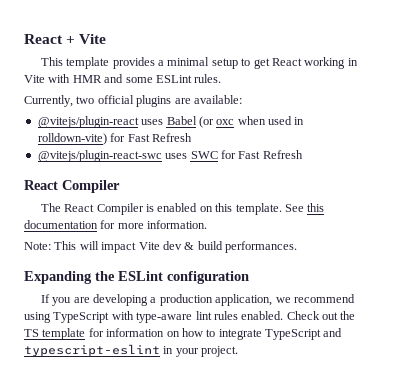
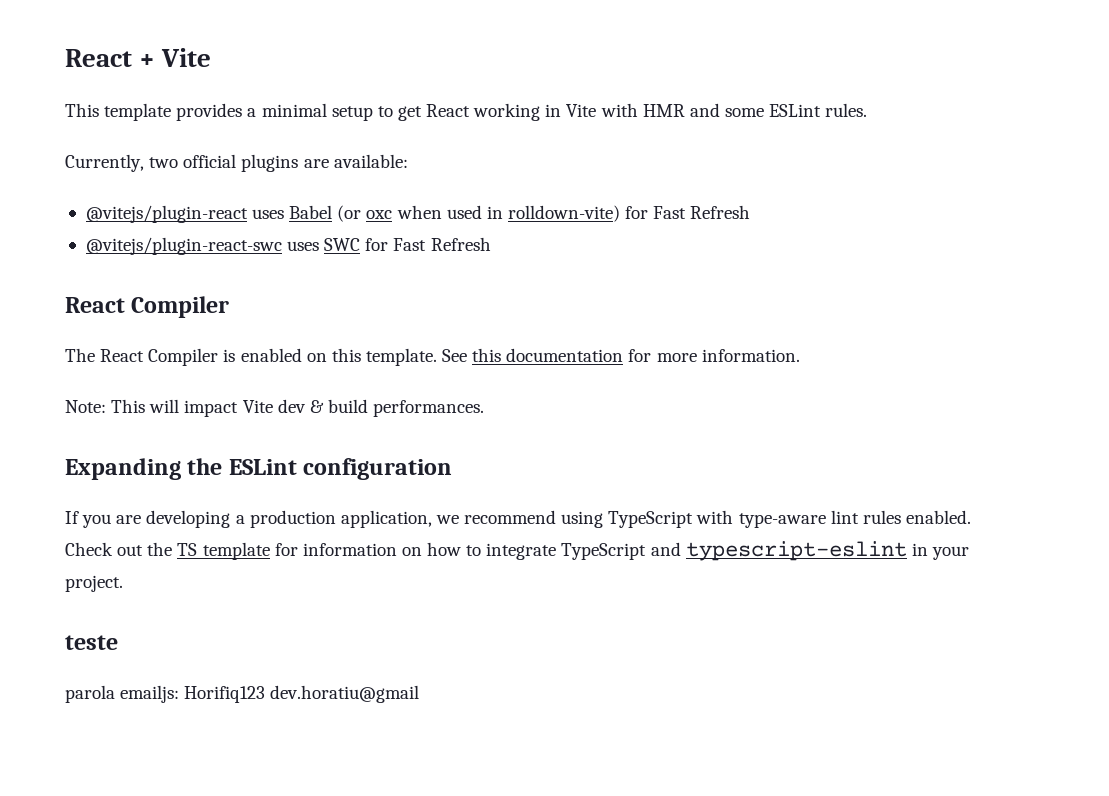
+ teste
+ parola emailjs: Horifiq123 dev.horatiu@gmail

